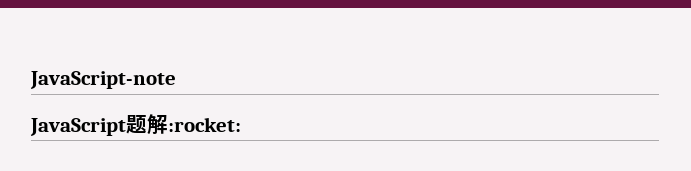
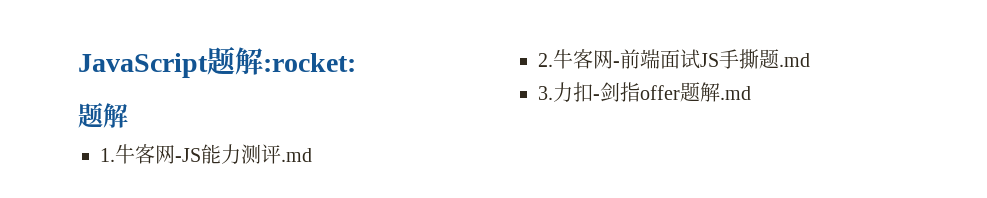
- JavaScript-note
  JavaScript题解:rocket:
+ 题解
+ 1.牛客网-JS能力测评.md
+ 2.牛客网-前端面试JS手撕题.md
+ 3.力扣-剑指offer题解.md

